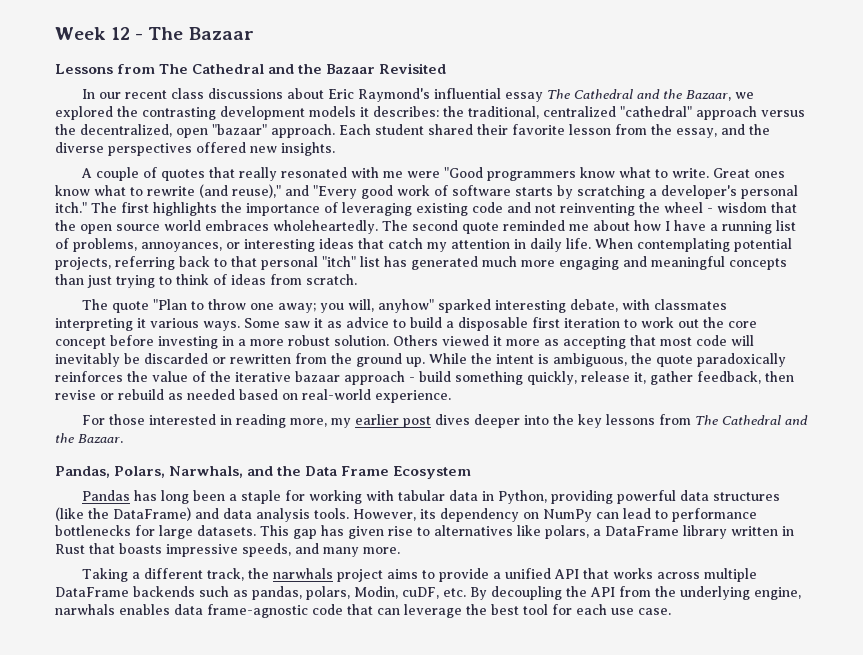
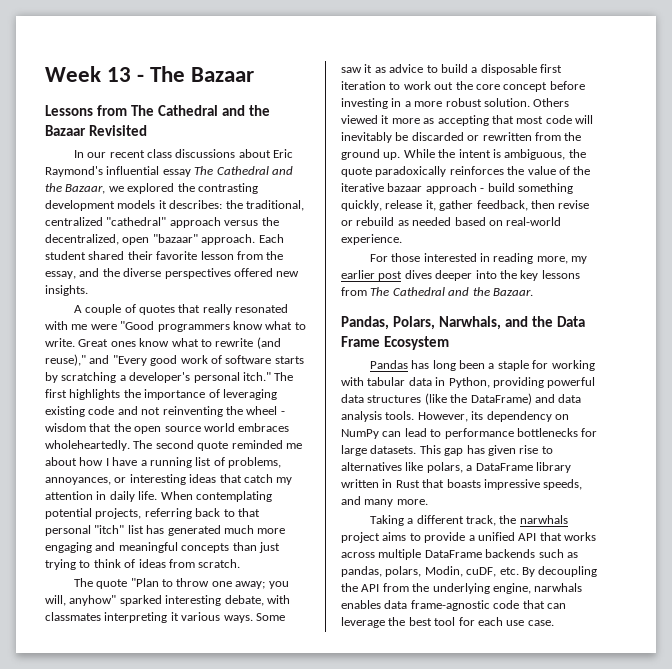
- Week 12 - The Bazaar
+ Week 13 - The Bazaar

